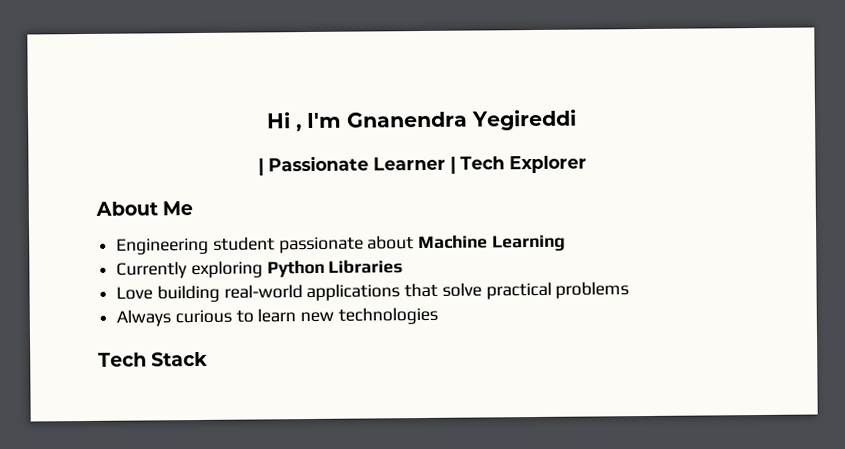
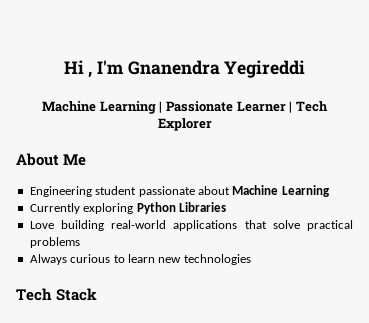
- | Passionate Learner | Tech Explorer
+ Machine Learning | Passionate Learner | Tech Explorer

